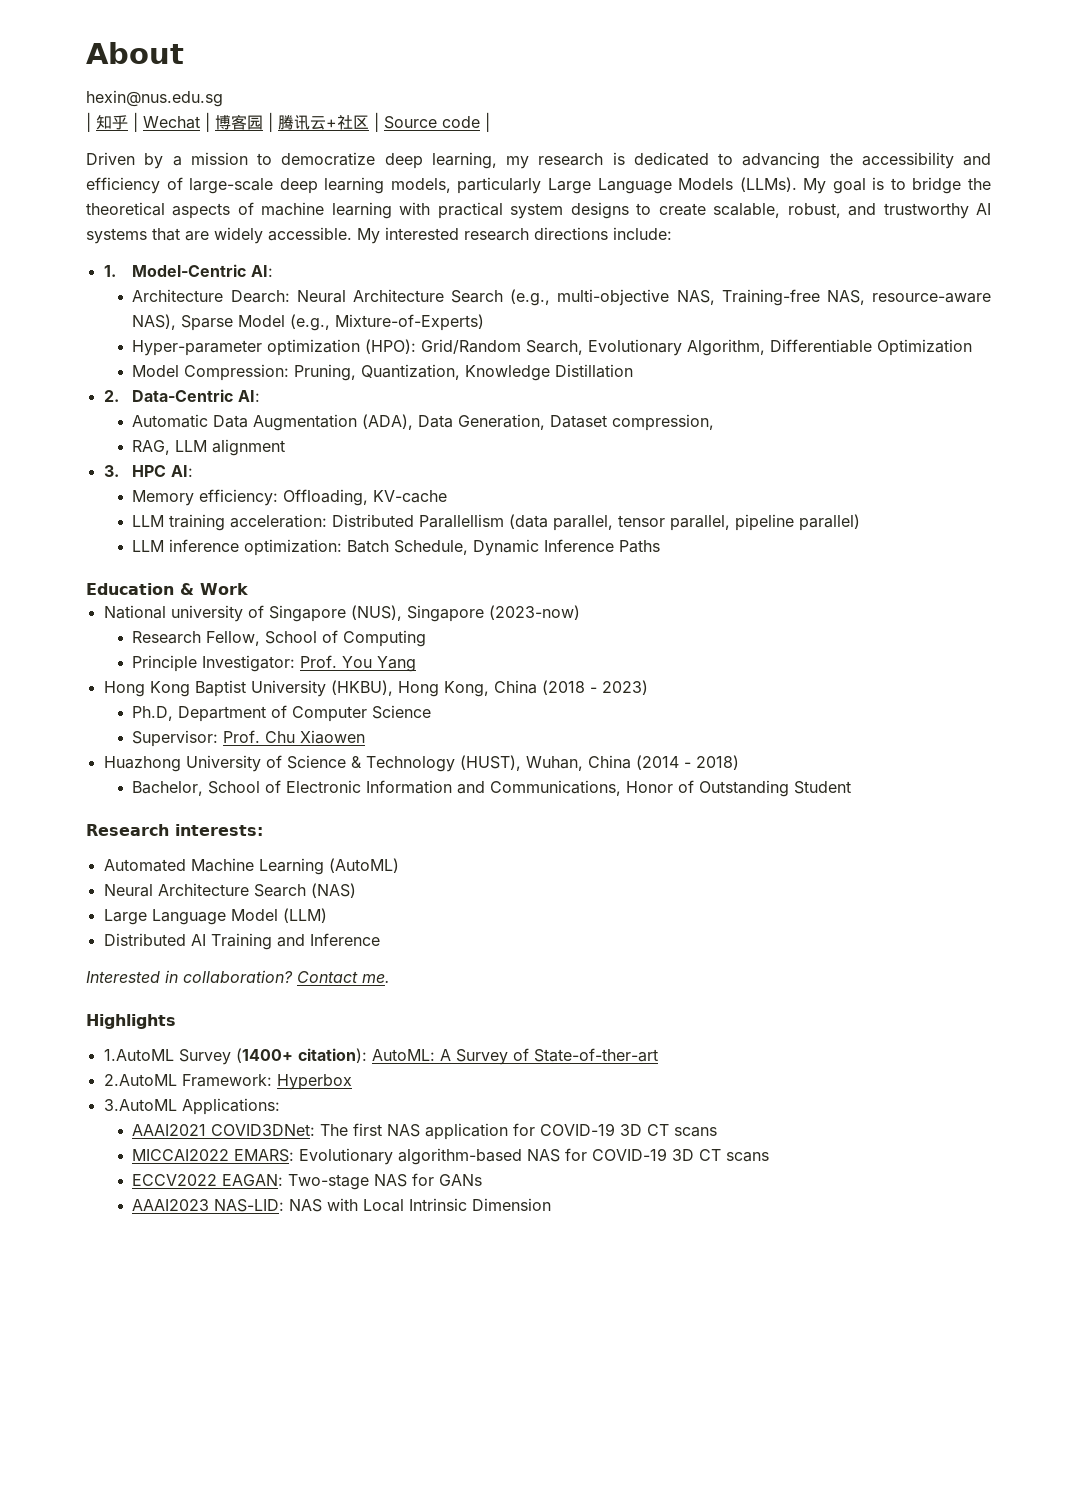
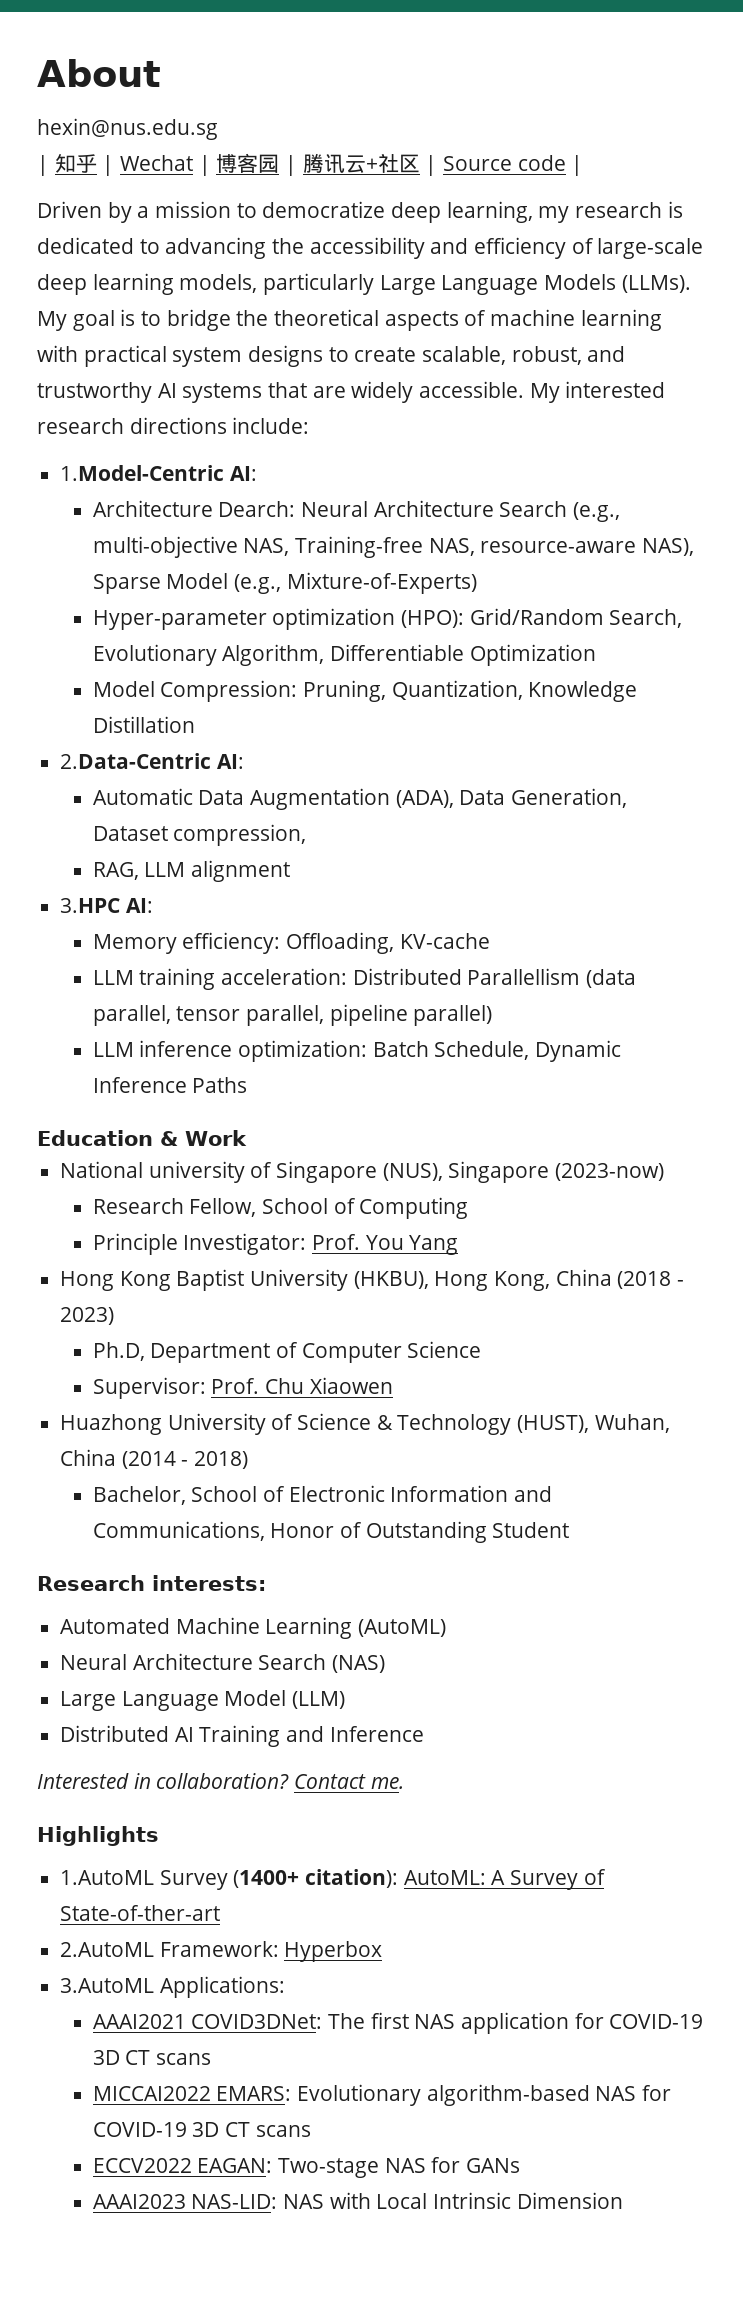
- 1. Model-Centric AI:
+ 1.Model-Centric AI:
- 2. Data-Centric AI:
+ 2.Data-Centric AI:
- 3. HPC AI:
+ 3.HPC AI:

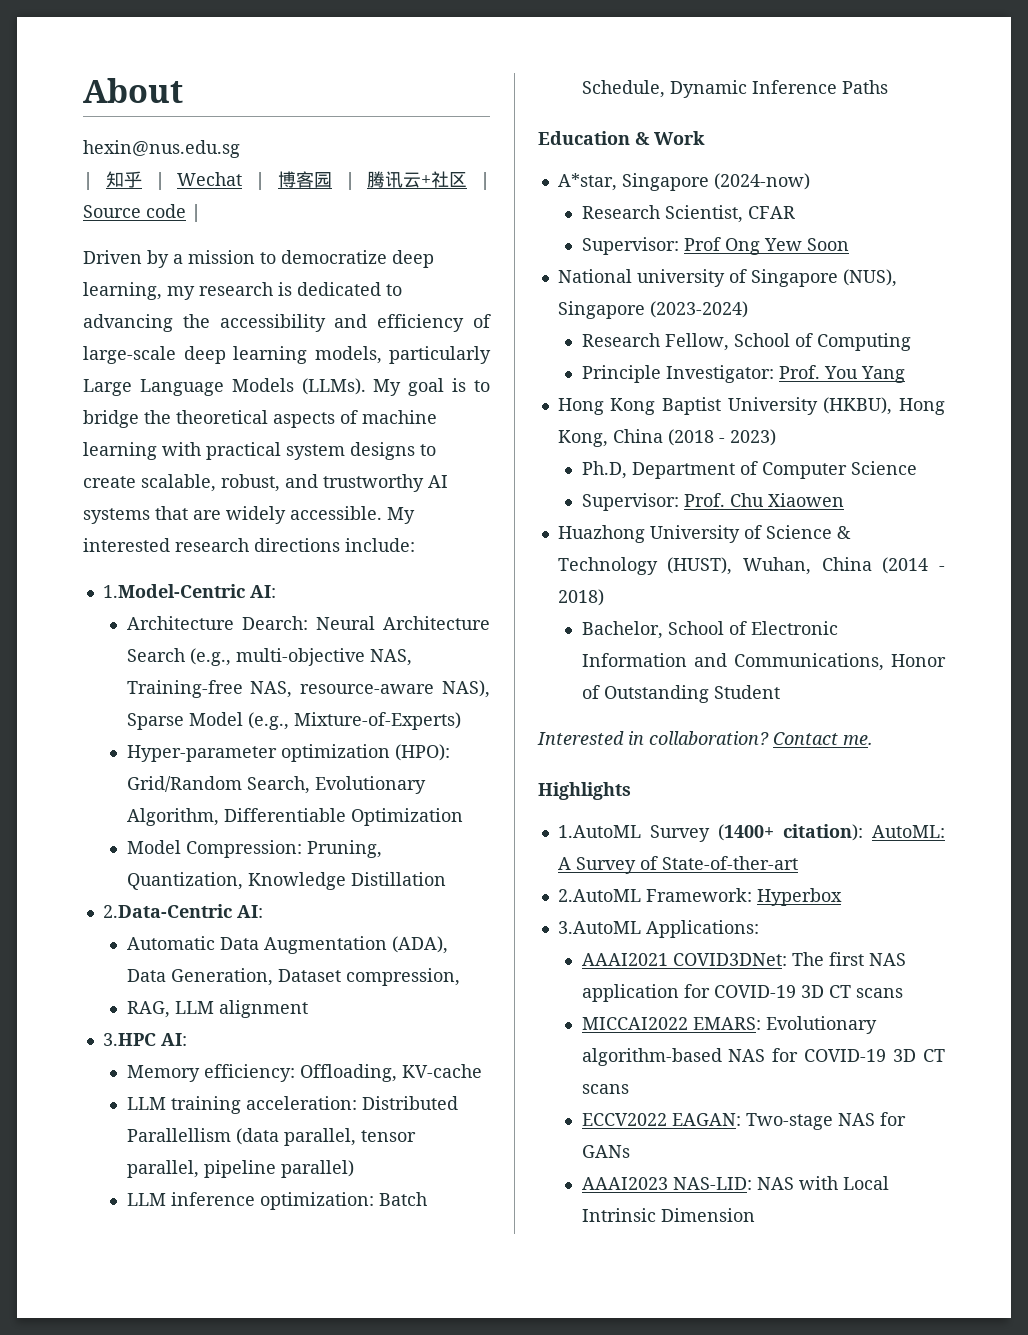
+ A*star, Singapore (2024-now)
+ Research Scientist, CFAR
+ Supervisor: Prof Ong Yew Soon
- National university of Singapore (NUS), Singapore (2023-now)
+ National university of Singapore (NUS), Singapore (2023-2024)
- Research interests:
- Automated Machine Learning (AutoML)
- Neural Architecture Search (NAS)
- Large Language Model (LLM)
- Distributed AI Training and Inference

